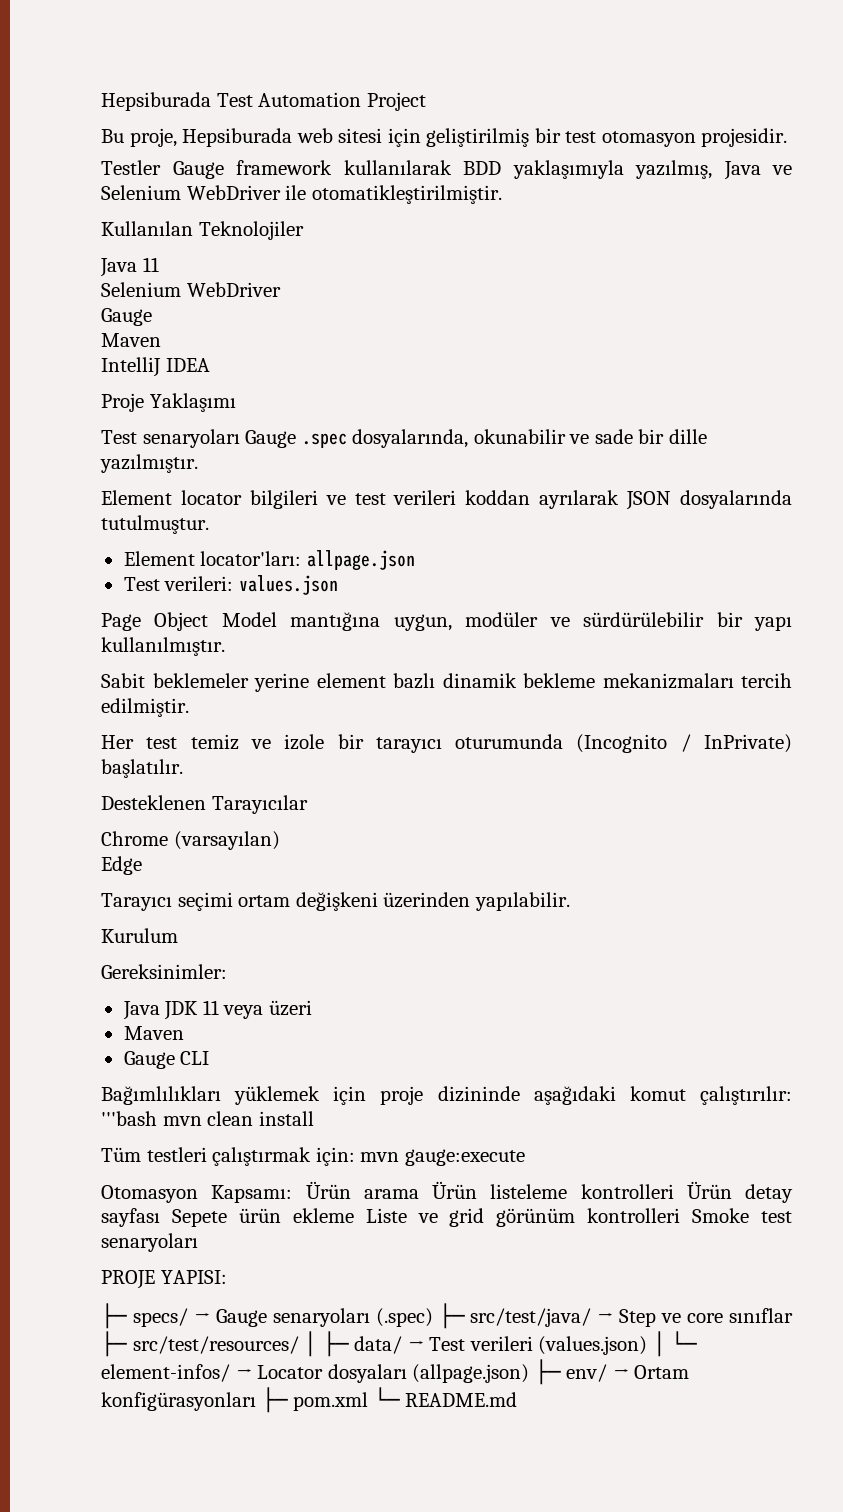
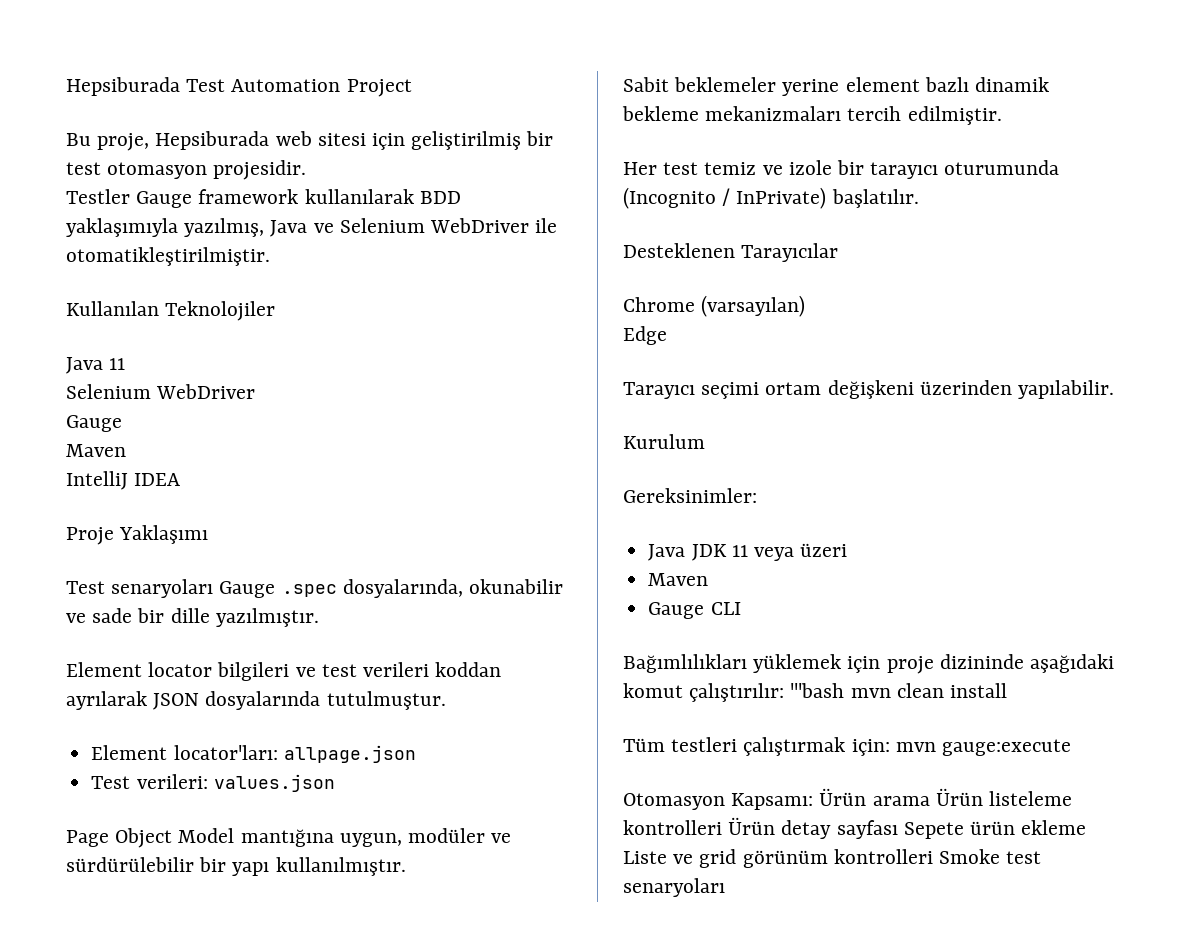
- PROJE YAPISI:
- ├─ specs/ → Gauge senaryoları (.spec) ├─ src/test/java/ → Step ve core sınıflar ├─ src/test/resources/ │ ├─ data/ → Test verileri (values.json) │ └─ element-infos/ → Locator dosyaları (allpage.json) ├─ env/ → Ortam konfigürasyonları ├─ pom.xml └─ README.md

